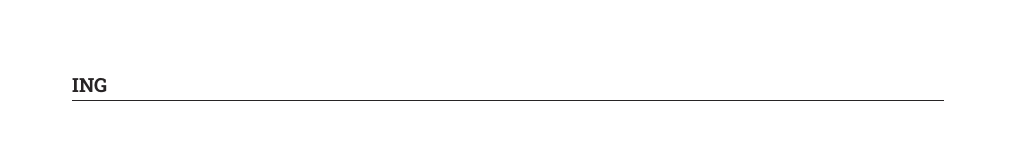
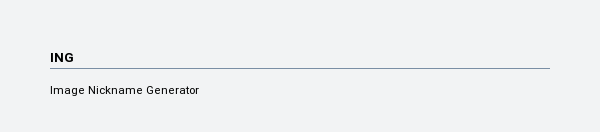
+ Image Nickname Generator

